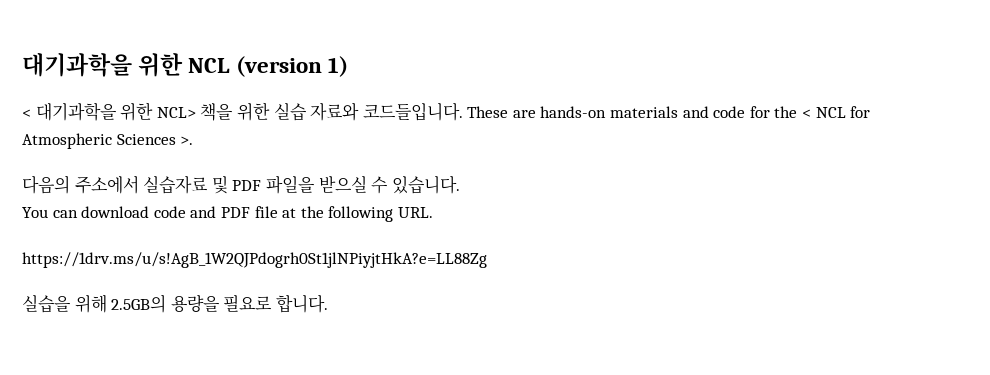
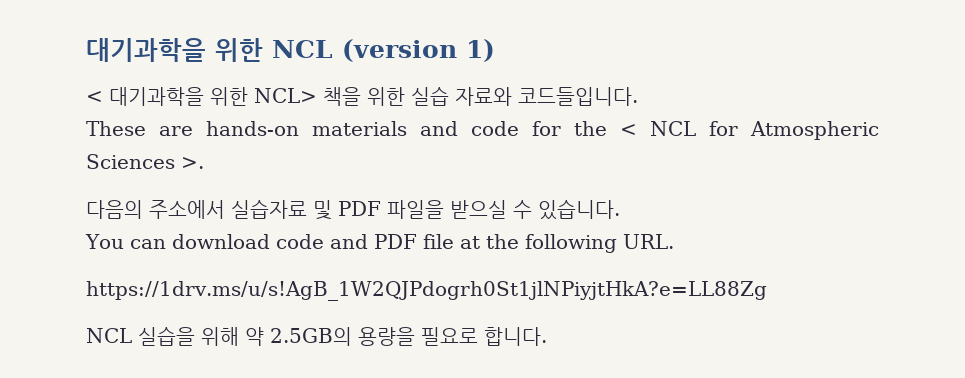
- < 대기과학을 위한 NCL> 책을 위한 실습 자료와 코드들입니다. These are hands-on materials and code for the < NCL for Atmospheric Sciences >.
+ < 대기과학을 위한 NCL> 책을 위한 실습 자료와 코드들입니다.
+ These are hands-on materials and code for the < NCL for Atmospheric Sciences >.
- 실습을 위해 2.5GB의 용량을 필요로 합니다.
+ NCL 실습을 위해 약 2.5GB의 용량을 필요로 합니다.

